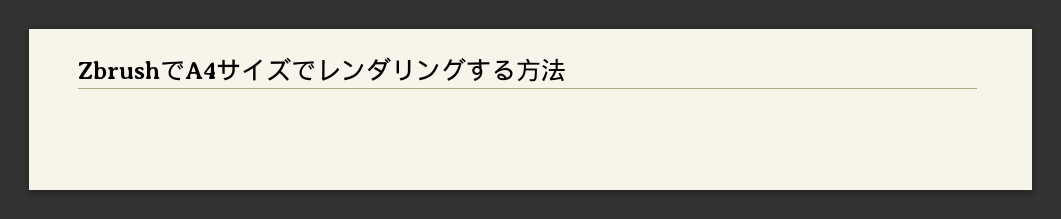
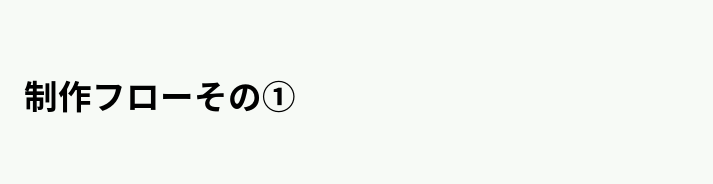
- ZbrushでA4サイズでレンダリングする方法
+ 制作フローその①

